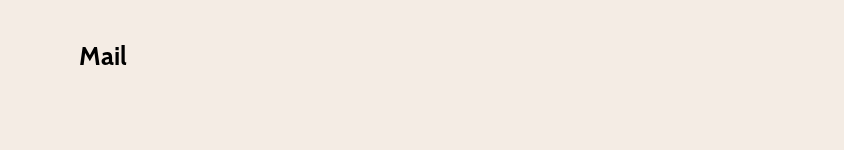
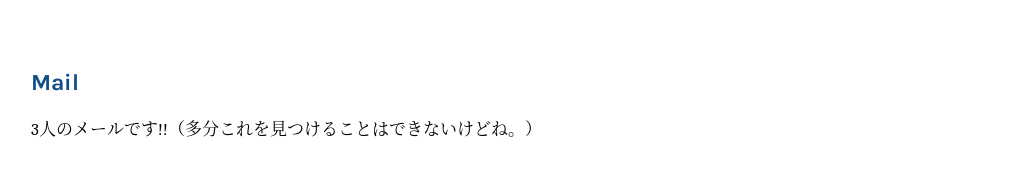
+ 3人のメールです!!（多分これを見つけることはできないけどね。）

